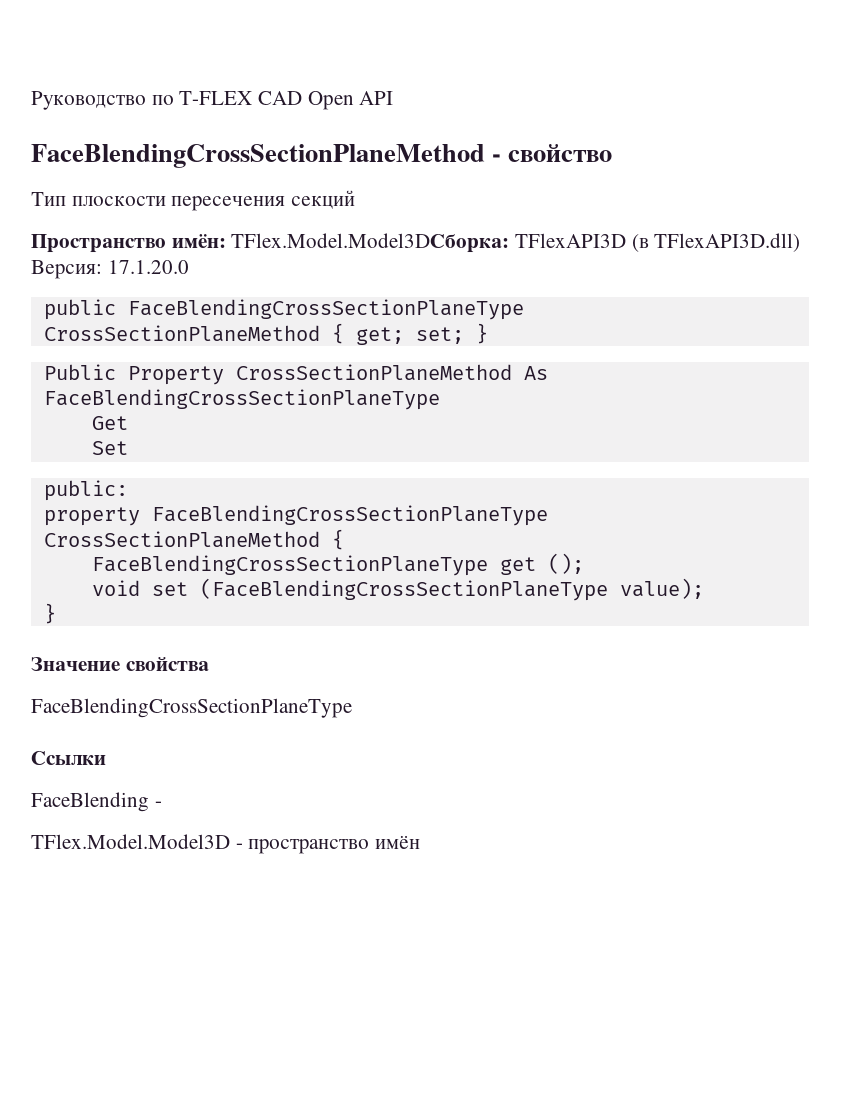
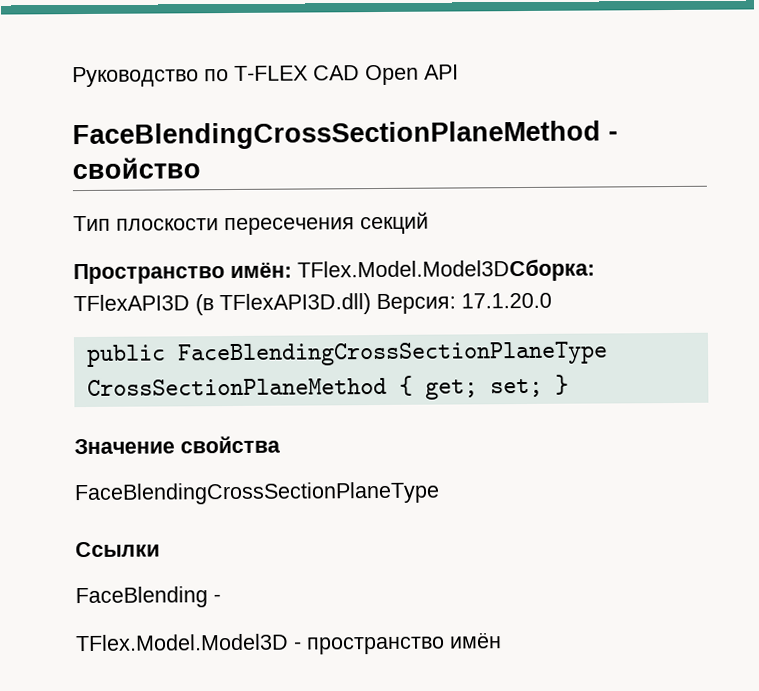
- Public Property CrossSectionPlaneMethod As FaceBlendingCrossSectionPlaneType
- Get
- Set
- public:
- property FaceBlendingCrossSectionPlaneType CrossSectionPlaneMethod {
- FaceBlendingCrossSectionPlaneType get ();
- void set (FaceBlendingCrossSectionPlaneType value);
- }

